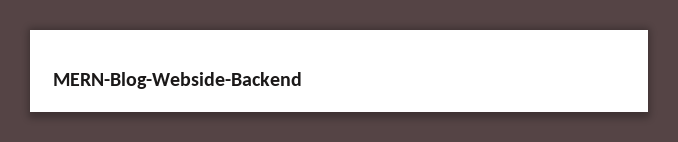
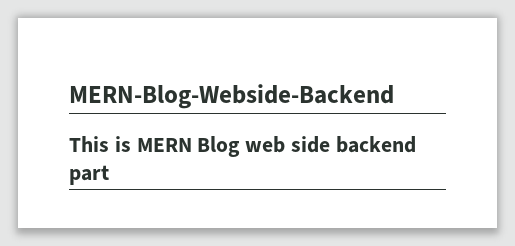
+ This is MERN Blog web side backend part

